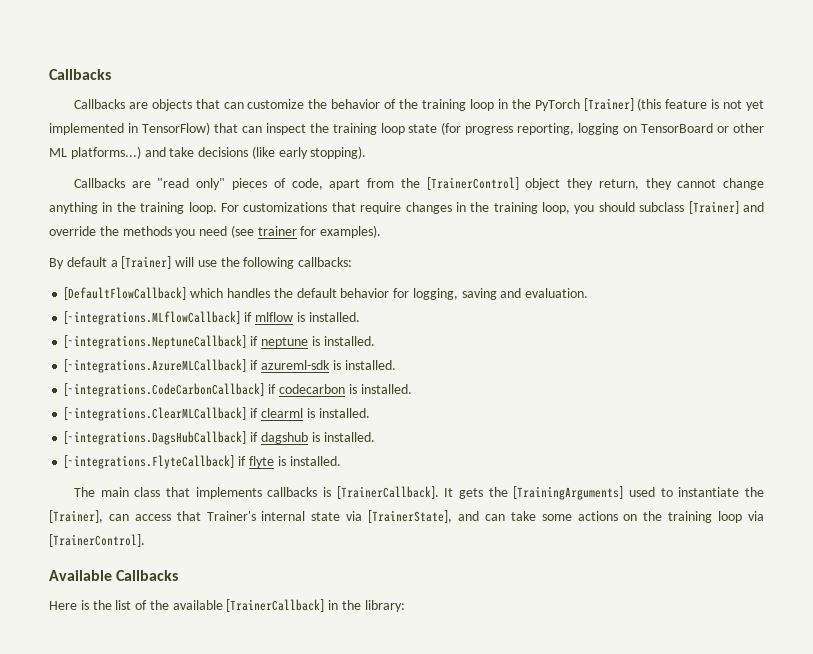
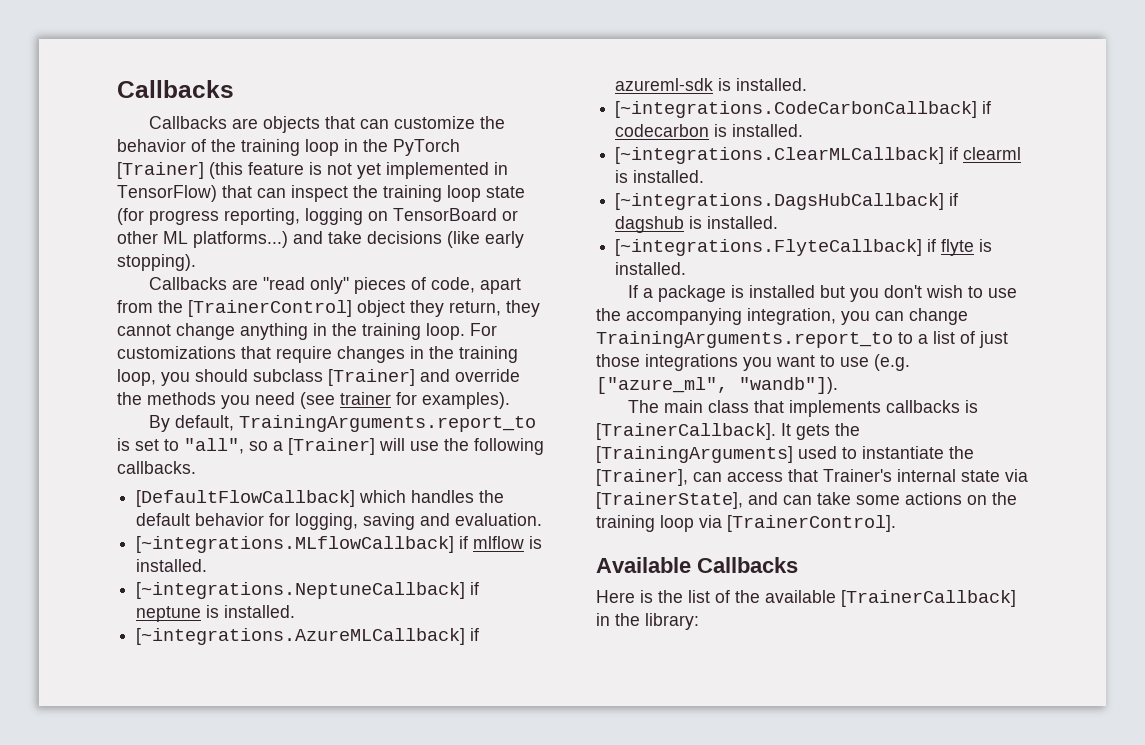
- By default a [Trainer] will use the following callbacks:
+ By default, TrainingArguments.report_to is set to "all", so a [Trainer] will use the following callbacks.
+ If a package is installed but you don't wish to use the accompanying integration, you can change TrainingArguments.report_to to a list of just those integrations you want to use (e.g. ["azure_ml", "wandb"]).

